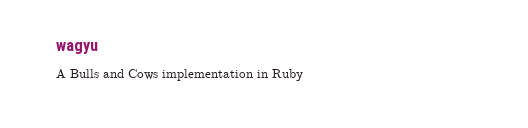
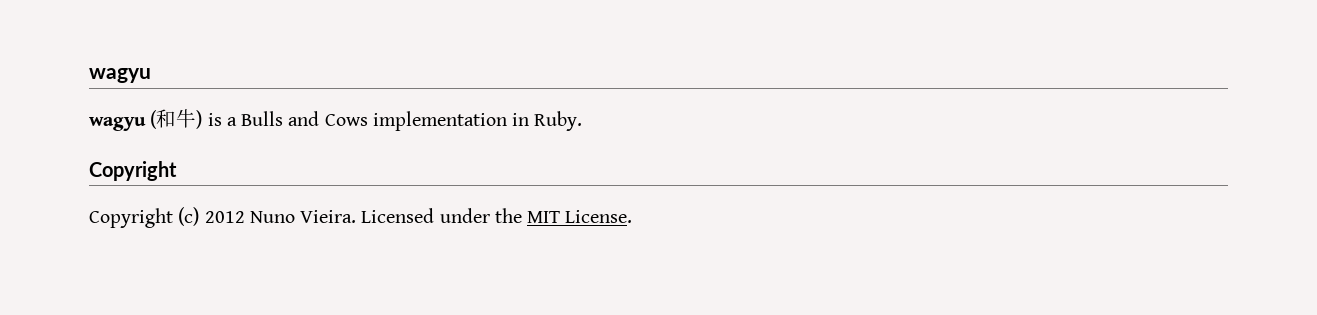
- A Bulls and Cows implementation in Ruby
+ wagyu (和牛) is a Bulls and Cows implementation in Ruby.
+ Copyright
+ Copyright (c) 2012 Nuno Vieira. Licensed under the MIT License.

